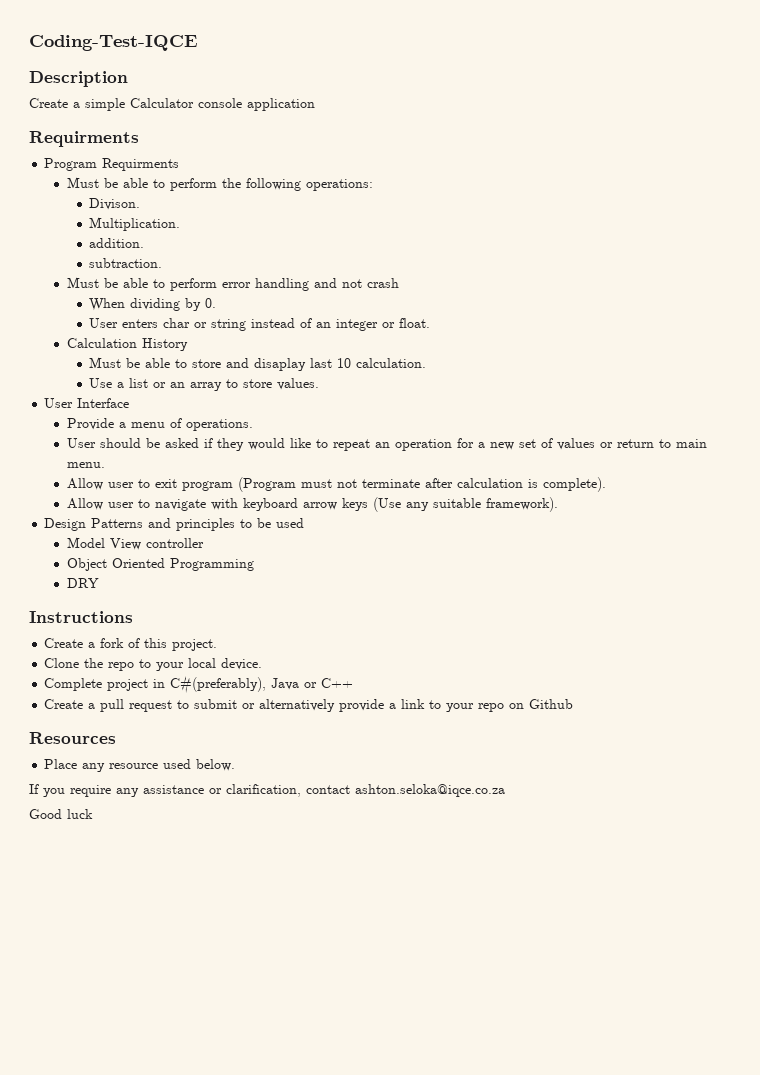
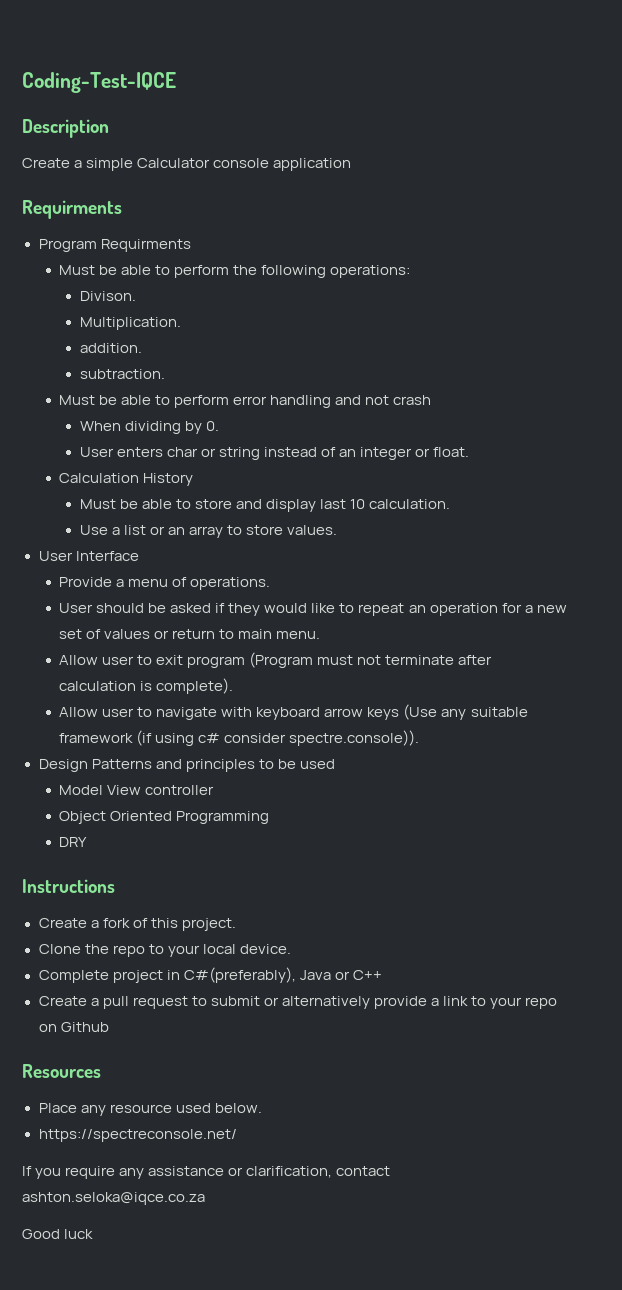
- Must be able to store and disaplay last 10 calculation.
+ Must be able to store and display last 10 calculation.
- Allow user to navigate with keyboard arrow keys (Use any suitable framework).
+ Allow user to navigate with keyboard arrow keys (Use any suitable framework (if using c# consider spectre.console)).
+ https://spectreconsole.net/

